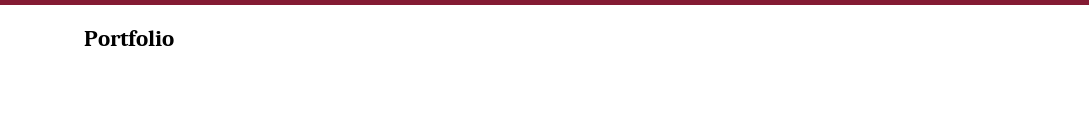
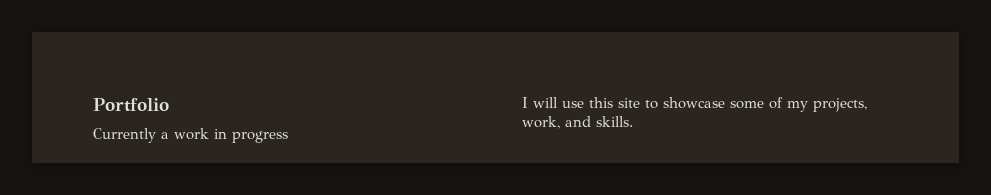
+ Currently a work in progress
+ I will use this site to showcase some of my projects, work, and skills.

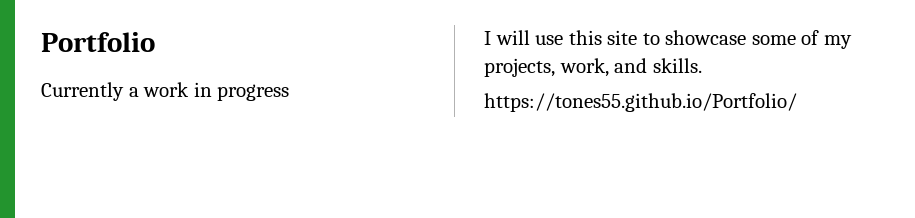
+ https://tones55.github.io/Portfolio/

